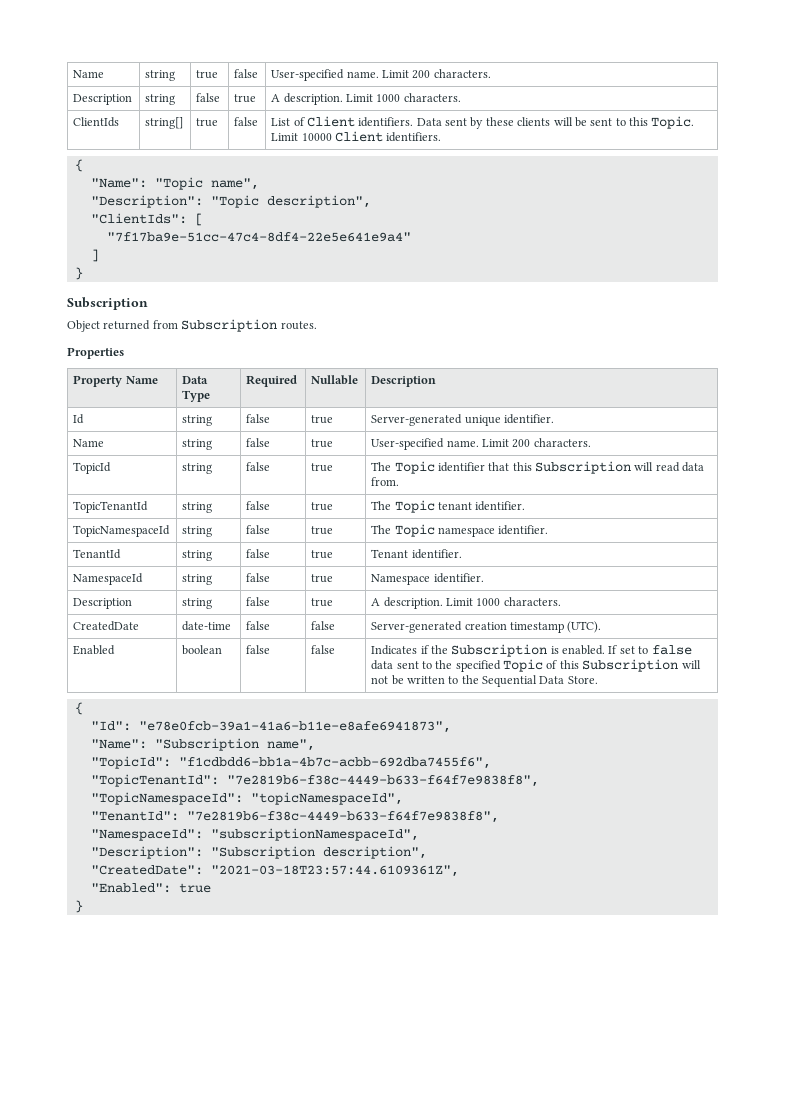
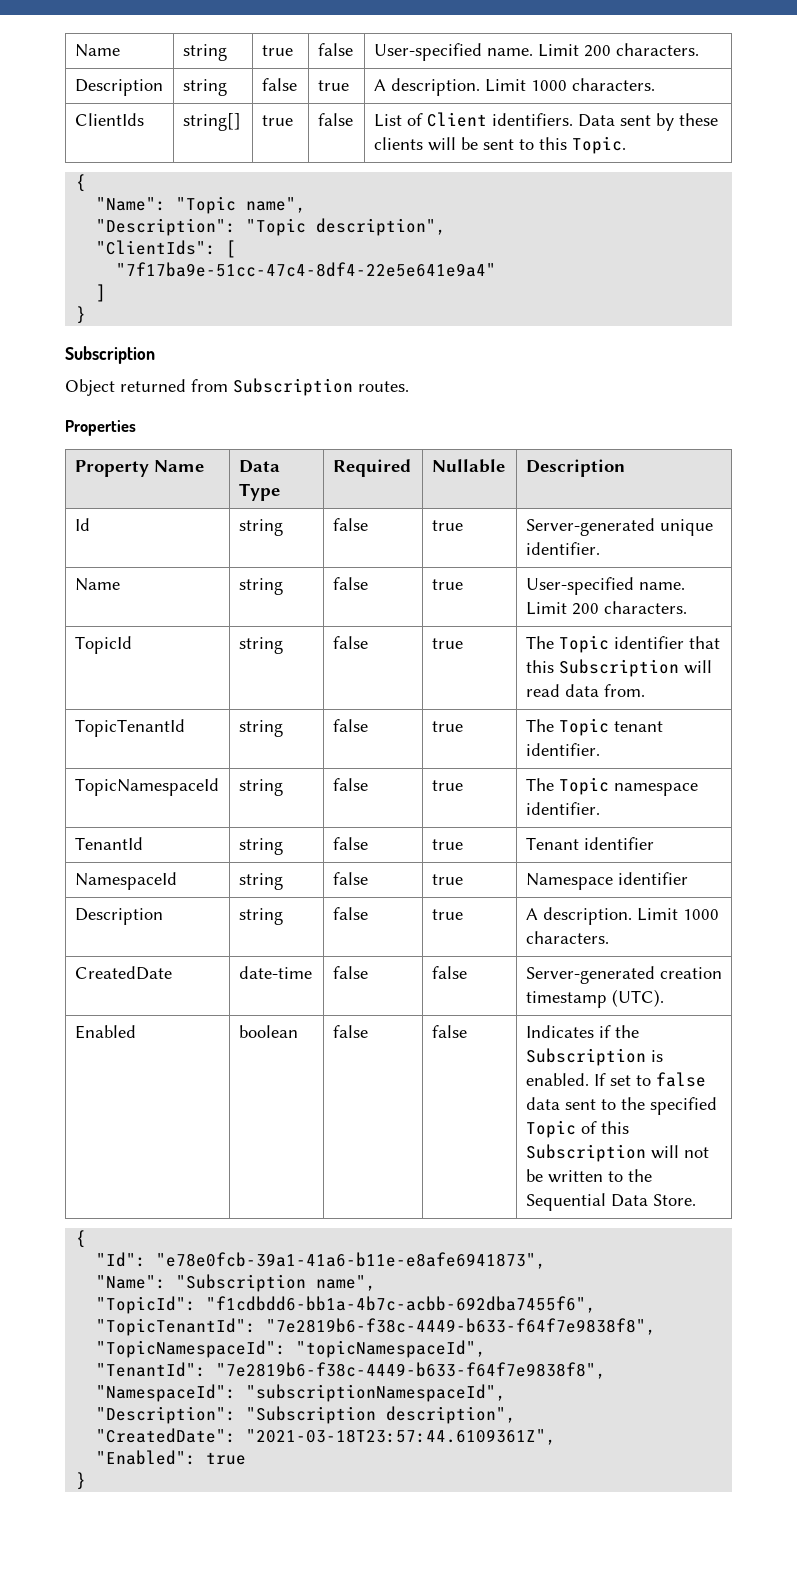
- ClientIds | string[] | true | false | List of Client identifiers. Data sent by these clients will be sent to this Topic. Limit 10000 Client identifiers.
+ ClientIds | string[] | true | false | List of Client identifiers. Data sent by these clients will be sent to this Topic.
- TenantId | string | false | true | Tenant identifier.
+ TenantId | string | false | true | Tenant identifier
- NamespaceId | string | false | true | Namespace identifier.
+ NamespaceId | string | false | true | Namespace identifier

